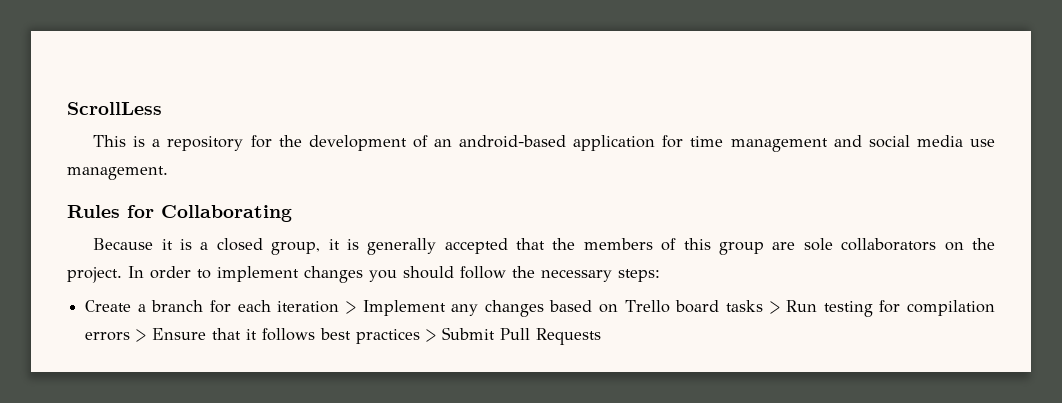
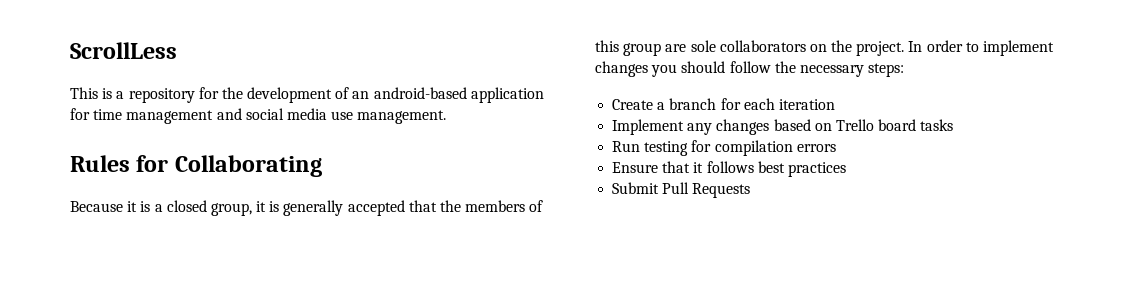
- Create a branch for each iteration > Implement any changes based on Trello board tasks > Run testing for compilation errors > Ensure that it follows best practices > Submit Pull Requests
+ Create a branch for each iteration
+ Implement any changes based on Trello board tasks
+ Run testing for compilation errors
+ Ensure that it follows best practices
+ Submit Pull Requests

